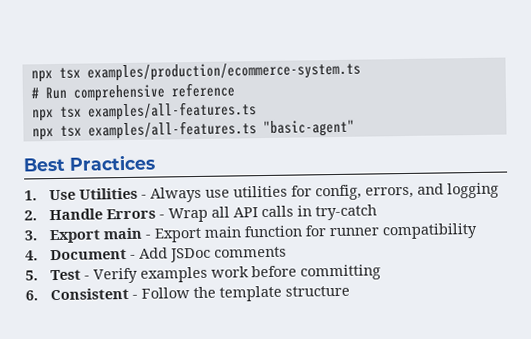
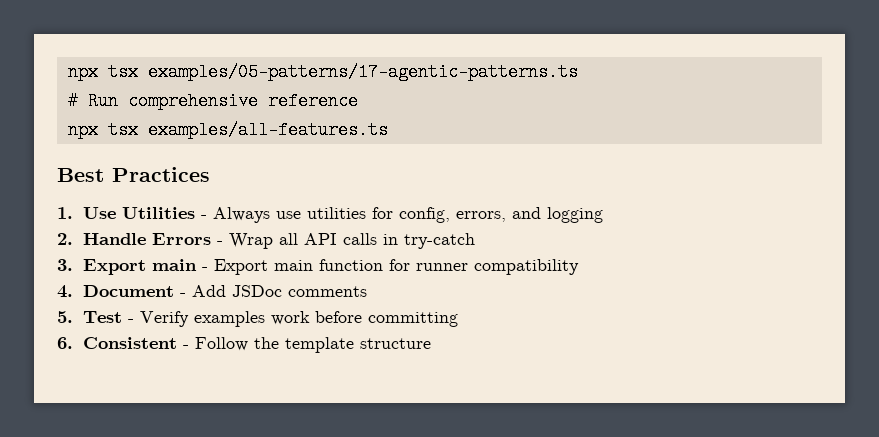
- npx tsx examples/production/ecommerce-system.ts
+ npx tsx examples/05-patterns/17-agentic-patterns.ts
- npx tsx examples/all-features.ts "basic-agent"

